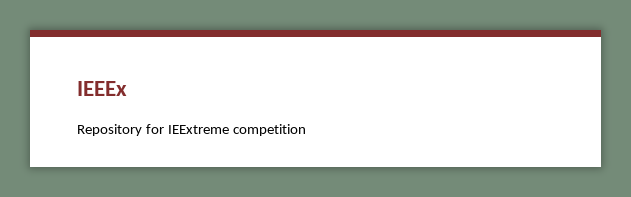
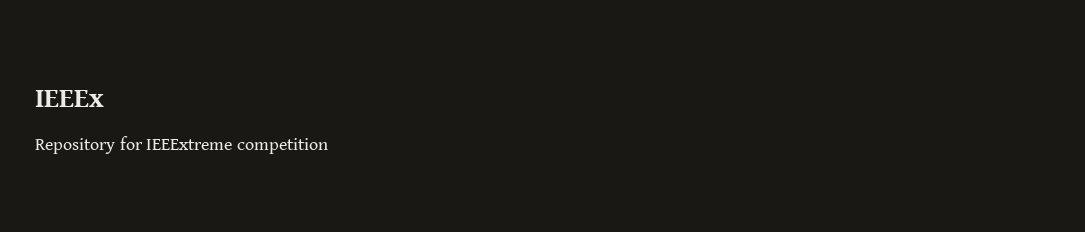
- Repository for IEExtreme competition
+ Repository for IEEExtreme competition

